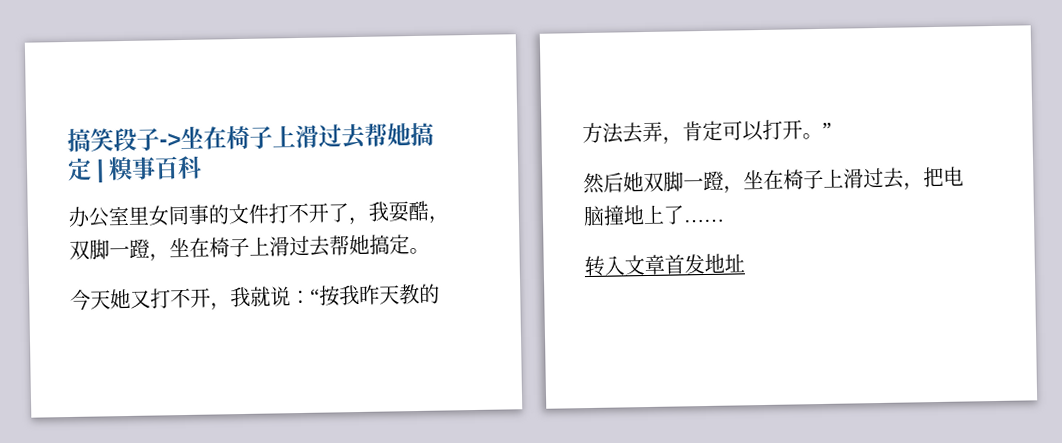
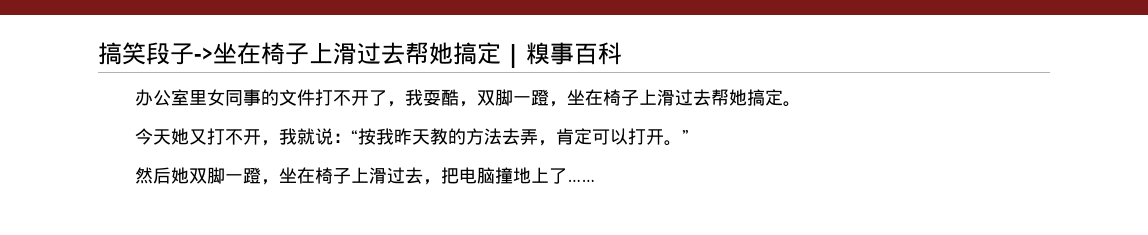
- 转入文章首发地址

